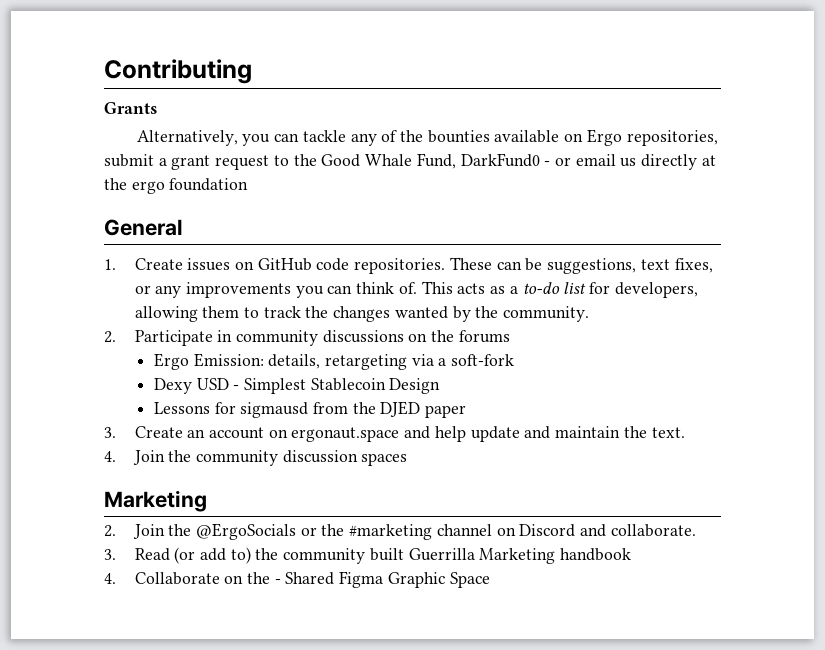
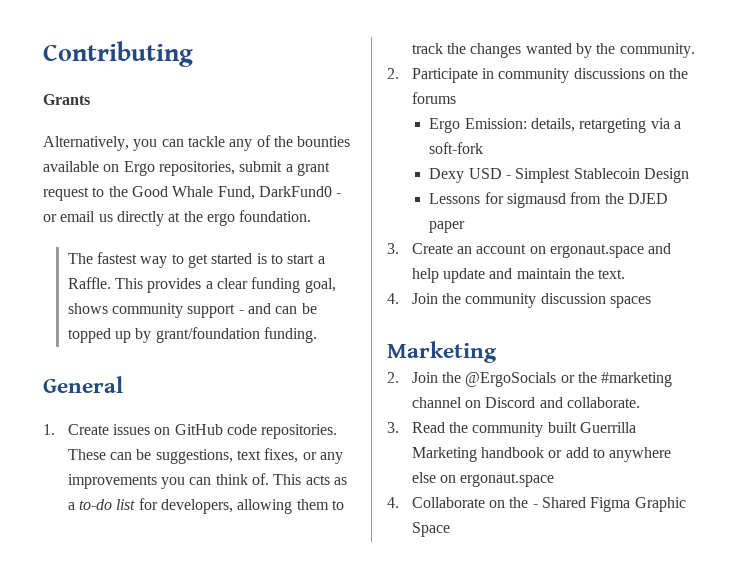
- Alternatively, you can tackle any of the bounties available on Ergo repositories, submit a grant request to the Good Whale Fund, DarkFund0 - or email us directly at the ergo foundation
+ Alternatively, you can tackle any of the bounties available on Ergo repositories, submit a grant request to the Good Whale Fund, DarkFund0 - or email us directly at the ergo foundation.
+ The fastest way to get started is to start a Raffle. This provides a clear funding goal, shows community support - and can be topped up by grant/foundation funding.
- 3. Read (or add to) the community built Guerrilla Marketing handbook
+ 3. Read the community built Guerrilla Marketing handbook or add to anywhere else on ergonaut.space

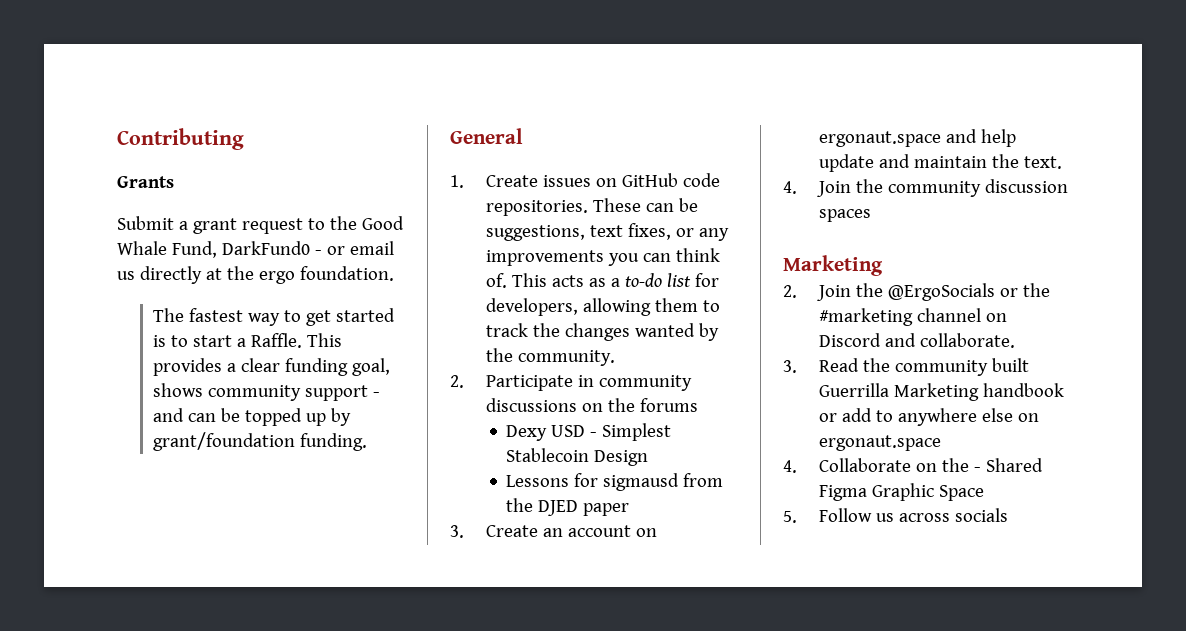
- Alternatively, you can tackle any of the bounties available on Ergo repositories, submit a grant request to the Good Whale Fund, DarkFund0 - or email us directly at the ergo foundation.
+ Submit a grant request to the Good Whale Fund, DarkFund0 - or email us directly at the ergo foundation.
- Ergo Emission: details, retargeting via a soft-fork
+ 5. Follow us across socials

